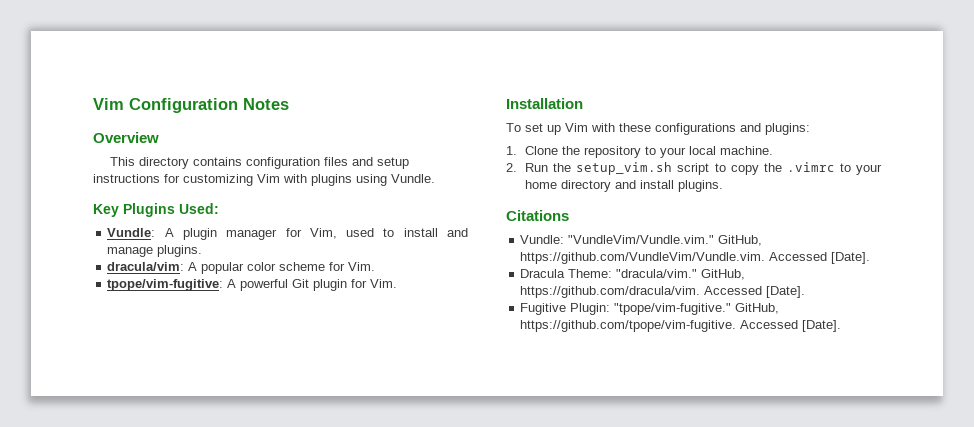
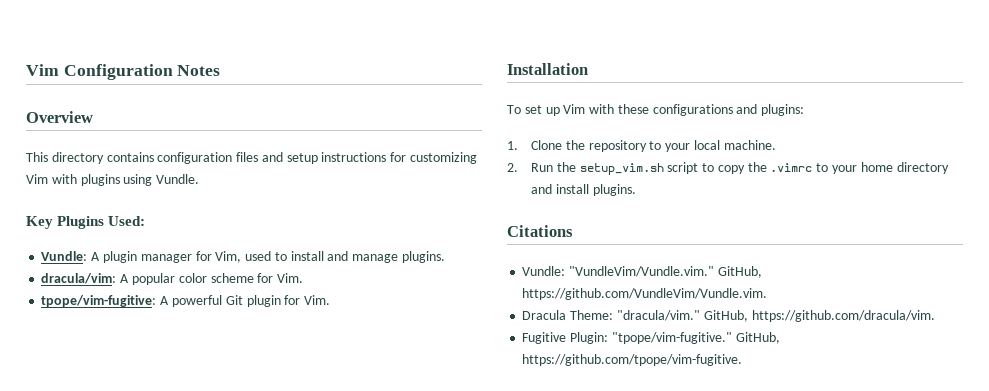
- Vundle: "VundleVim/Vundle.vim." GitHub, https://github.com/VundleVim/Vundle.vim. Accessed [Date].
+ Vundle: "VundleVim/Vundle.vim." GitHub, https://github.com/VundleVim/Vundle.vim.
- GitHub, https://github.com/dracula/vim. Accessed [Date].
+ GitHub, https://github.com/dracula/vim.
- GitHub, https://github.com/tpope/vim-fugitive. Accessed [Date].
+ GitHub, https://github.com/tpope/vim-fugitive.

